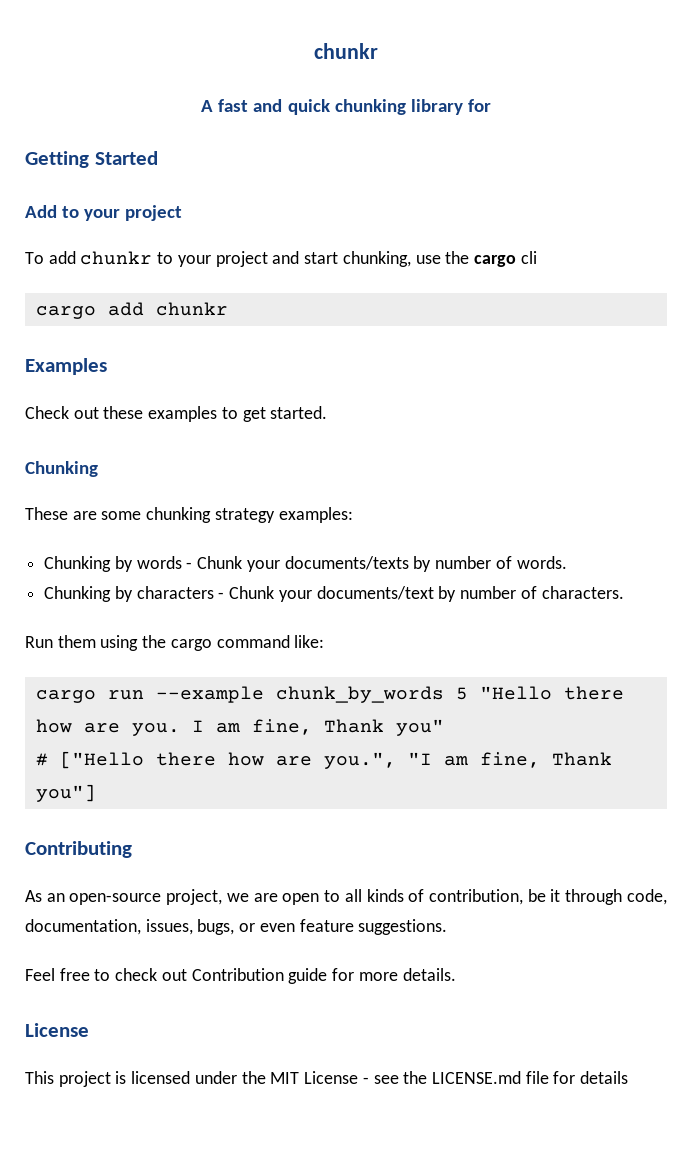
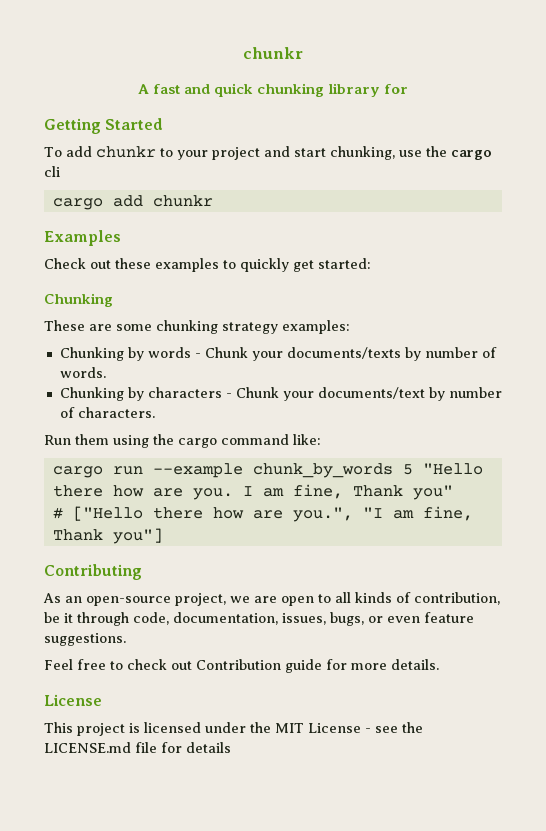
- Add to your project
- Check out these examples to get started.
+ Check out these examples to quickly get started:

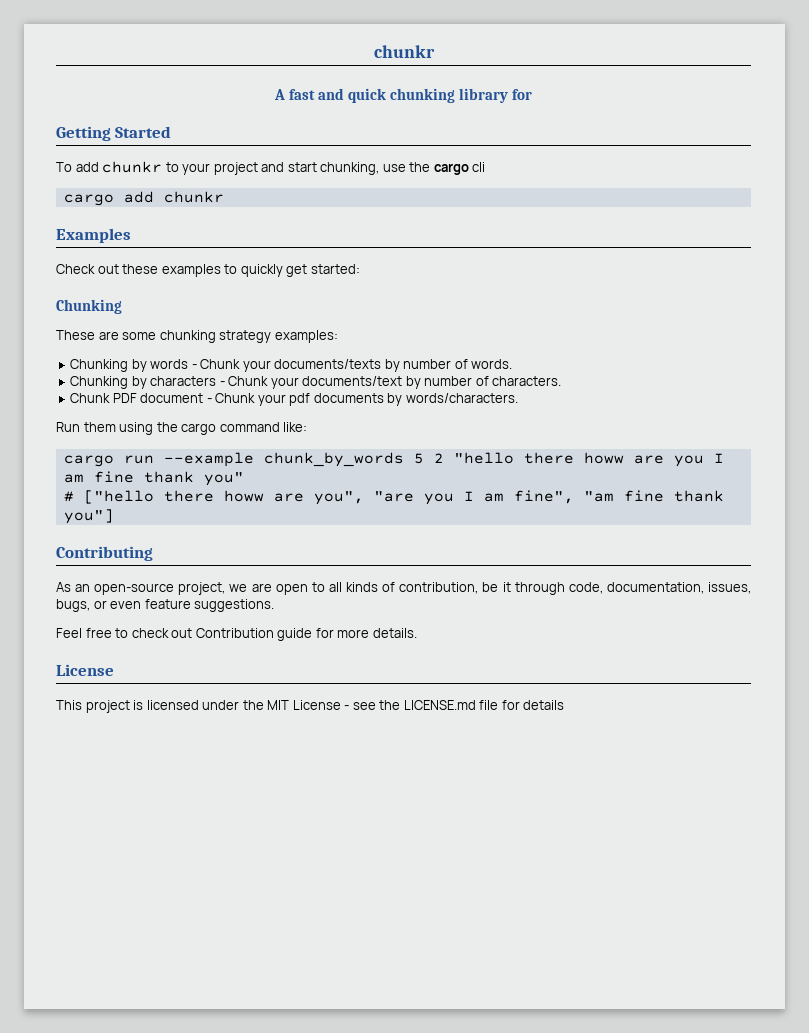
+ Chunk PDF document - Chunk your pdf documents by words/characters.
- cargo run --example chunk_by_words 5 "Hello there how are you. I am fine, Thank you"
- # ["Hello there how are you.", "I am fine, Thank you"]
+ cargo run --example chunk_by_words 5 2 "hello there howw are you I am fine thank you"
+ # ["hello there howw are you", "are you I am fine", "am fine thank you"]

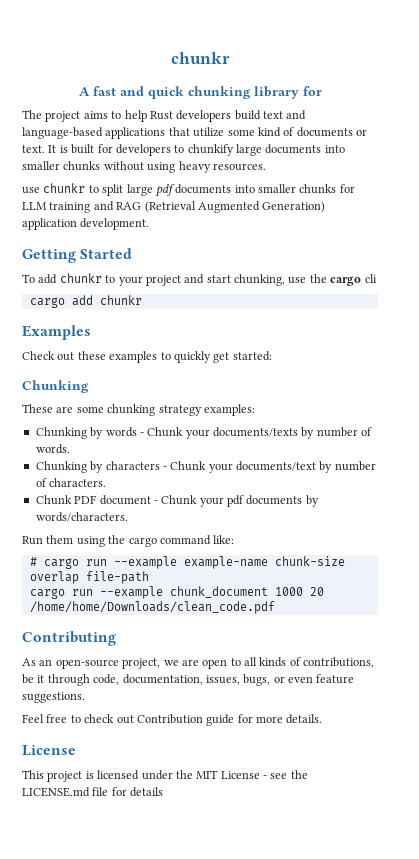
+ The project aims to help Rust developers build text and language-based applications that utilize some kind of documents or text. It is built for developers to chunkify large documents into smaller chunks without using heavy resources.
+ use chunkr to split large pdf documents into smaller chunks for LLM training and RAG (Retrieval Augmented Generation) application development.
- cargo run --example chunk_by_words 5 2 "hello there howw are you I am fine thank you"
- # ["hello there howw are you", "are you I am fine", "am fine thank you"]
+ # cargo run --example example-name chunk-size overlap file-path
+ cargo run --example chunk_document 1000 20 /home/home/Downloads/clean_code.pdf
- As an open-source project, we are open to all kinds of contribution, be it through code, documentation, issues, bugs, or even feature suggestions.
+ As an open-source project, we are open to all kinds of contributions, be it through code, documentation, issues, bugs, or even feature suggestions.

